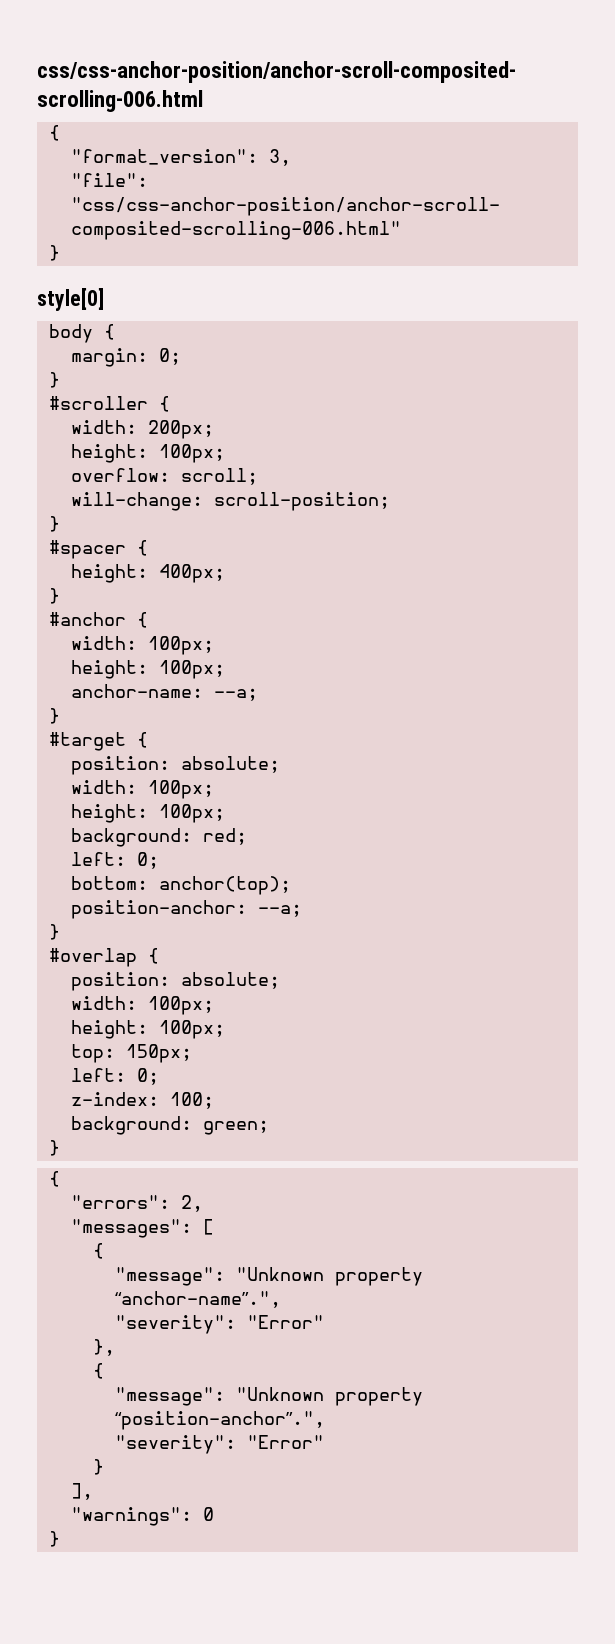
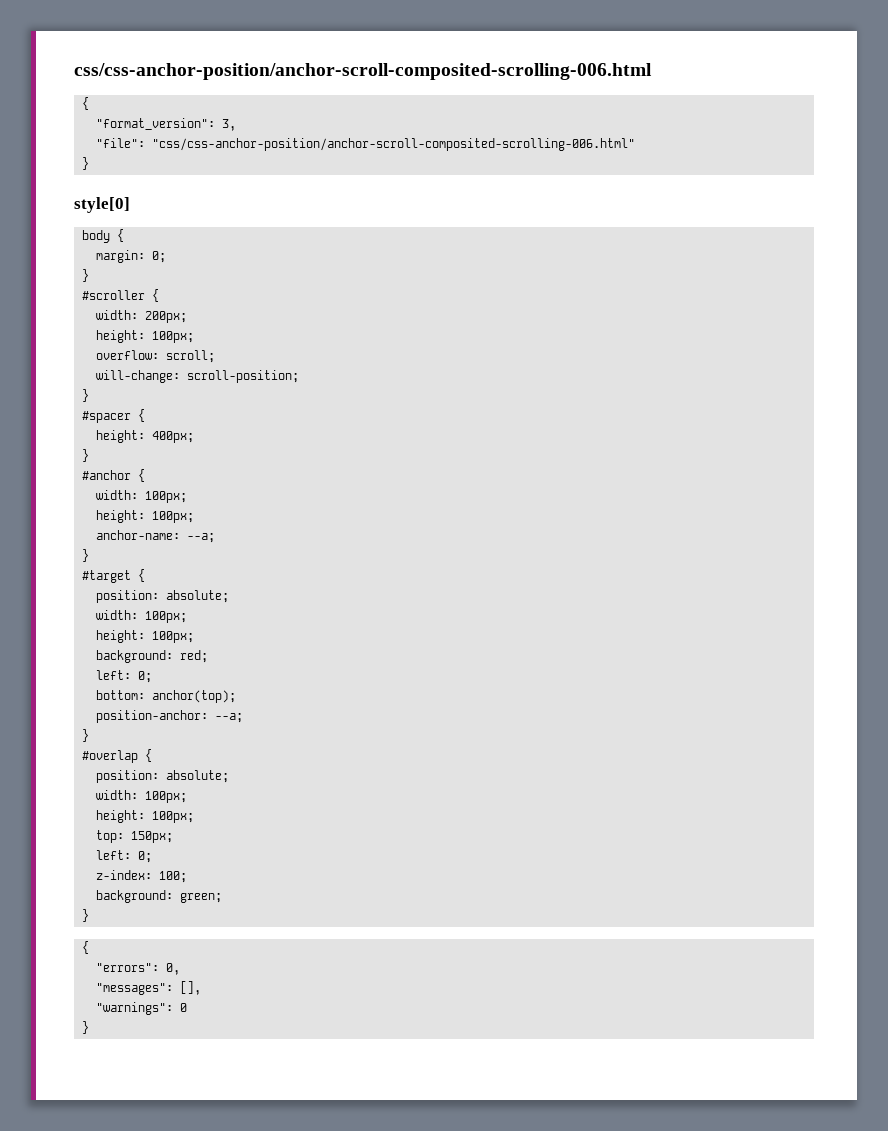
- "errors": 2,
+ "errors": 0,
- "messages": [
- {
- "message": "Unknown property “anchor-name”.",
- "severity": "Error"
- },
- {
- "message": "Unknown property “position-anchor”.",
- "severity": "Error"
- }
- ],
+ "messages": [],

